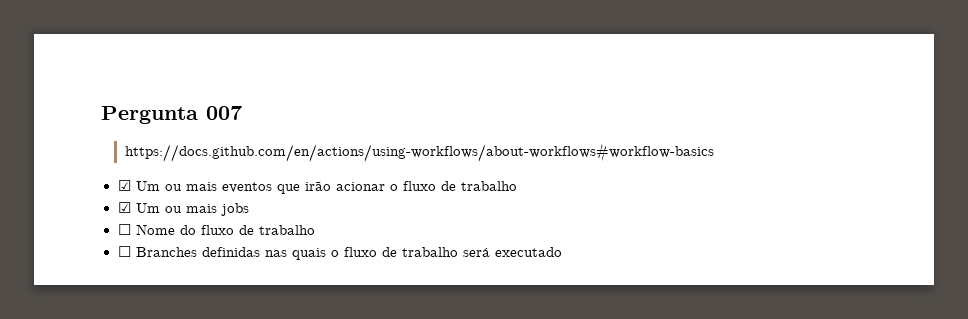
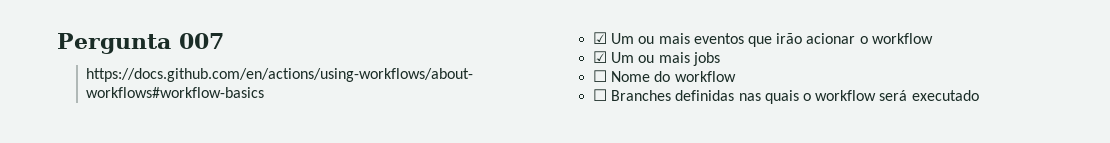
- ☑ Um ou mais eventos que irão acionar o fluxo de trabalho
+ ☑ Um ou mais eventos que irão acionar o workflow
- ☐ Nome do fluxo de trabalho
+ ☐ Nome do workflow
- ☐ Branches definidas nas quais o fluxo de trabalho será executado
+ ☐ Branches definidas nas quais o workflow será executado

